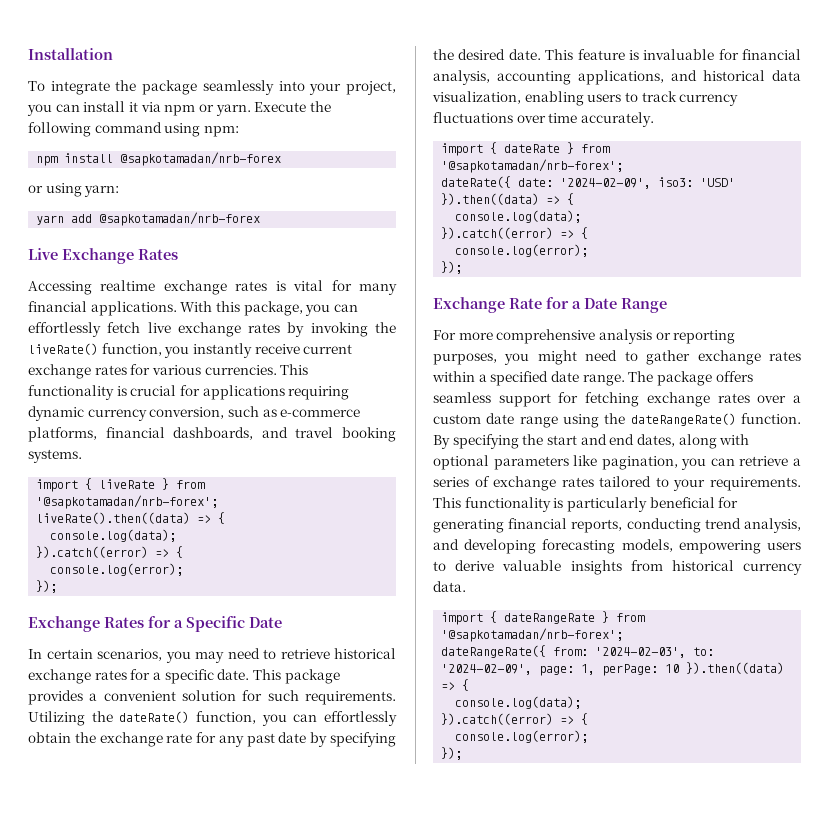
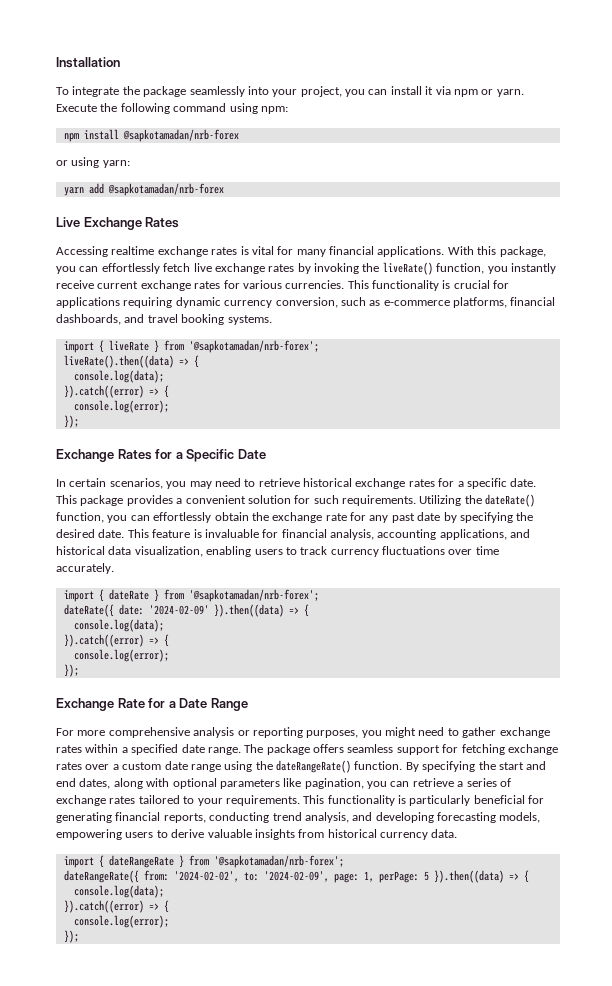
- dateRate({ date: '2024-02-09', iso3: 'USD' }).then((data) => {
+ dateRate({ date: '2024-02-09' }).then((data) => {
- dateRangeRate({ from: '2024-02-03', to: '2024-02-09', page: 1, perPage: 10 }).then((data) => {
+ dateRangeRate({ from: '2024-02-02', to: '2024-02-09', page: 1, perPage: 5 }).then((data) => {

